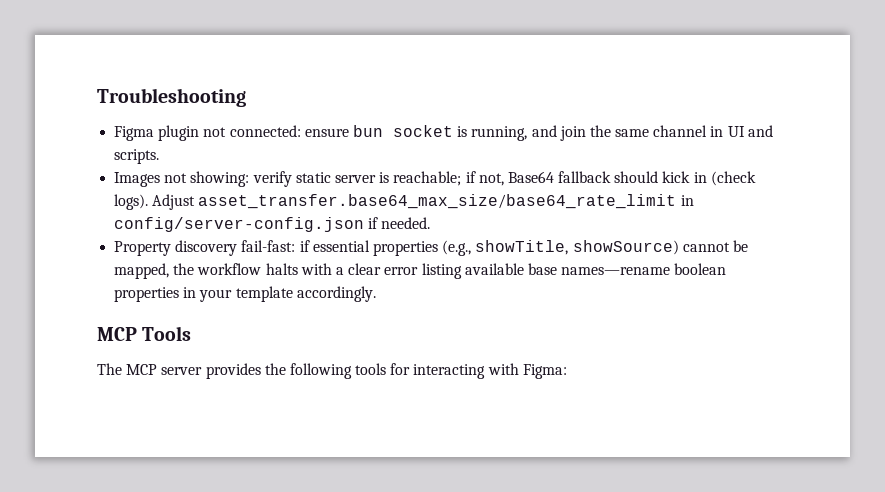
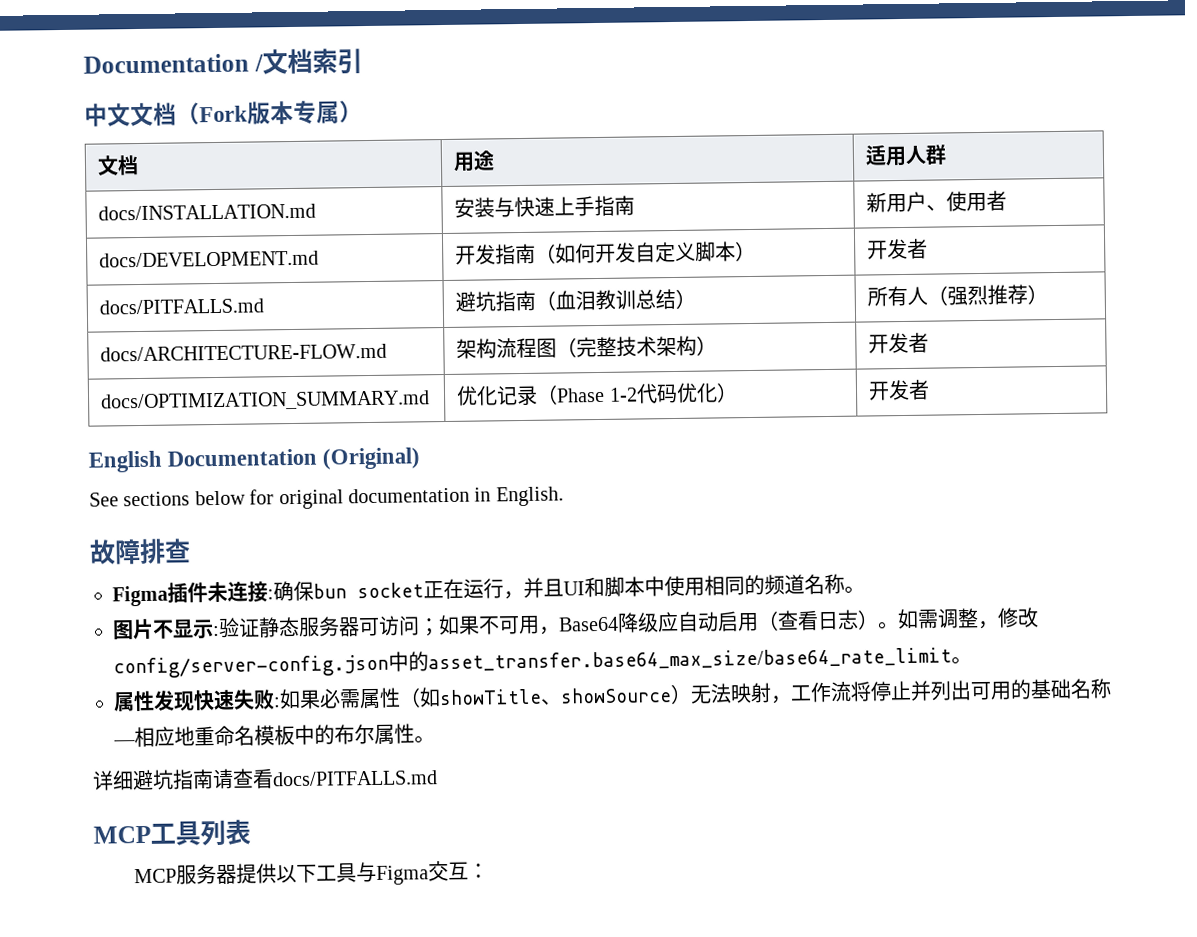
- Troubleshooting
- Figma plugin not connected: ensure bun socket is running, and join the same channel in UI and scripts.
- Images not showing: verify static server is reachable; if not, Base64 fallback should kick in (check logs). Adjust asset_transfer.base64_max_size/base64_rate_limit in config/server-config.json if needed.
- Property discovery fail-fast: if essential properties (e.g., showTitle, showSource) cannot be mapped, the workflow halts with a clear error listing available base names—rename boolean properties in your template accordingly.
- MCP Tools
- The MCP server provides the following tools for interacting with Figma:
+ Documentation /文档索引
+ 中文文档（Fork版本专属）
+ 文档 | 用途 | 适用人群
+ docs/INSTALLATION.md | 安装与快速上手指南 | 新用户、使用者
+ docs/DEVELOPMENT.md | 开发指南（如何开发自定义脚本） | 开发者
+ docs/PITFALLS.md | 避坑指南（血泪教训总结） | 所有人（强烈推荐）
+ docs/ARCHITECTURE-FLOW.md | 架构流程图（完整技术架构） | 开发者
+ docs/OPTIMIZATION_SUMMARY.md | 优化记录（Phase 1-2代码优化） | 开发者
+ English Documentation (Original)
+ See sections below for original documentation in English.
+ 故障排查
+ Figma插件未连接:确保bun socket正在运行，并且UI和脚本中使用相同的频道名称。
+ 图片不显示:验证静态服务器可访问；如果不可用，Base64降级应自动启用（查看日志）。如需调整，修改config/server-config.json中的asset_transfer.base64_max_size/base64_rate_limit。
+ 属性发现快速失败:如果必需属性（如showTitle、showSource）无法映射，工作流将停止并列出可用的基础名称—相应地重命名模板中的布尔属性。
+ 详细避坑指南请查看docs/PITFALLS.md
+ MCP工具列表
+ MCP服务器提供以下工具与Figma交互：

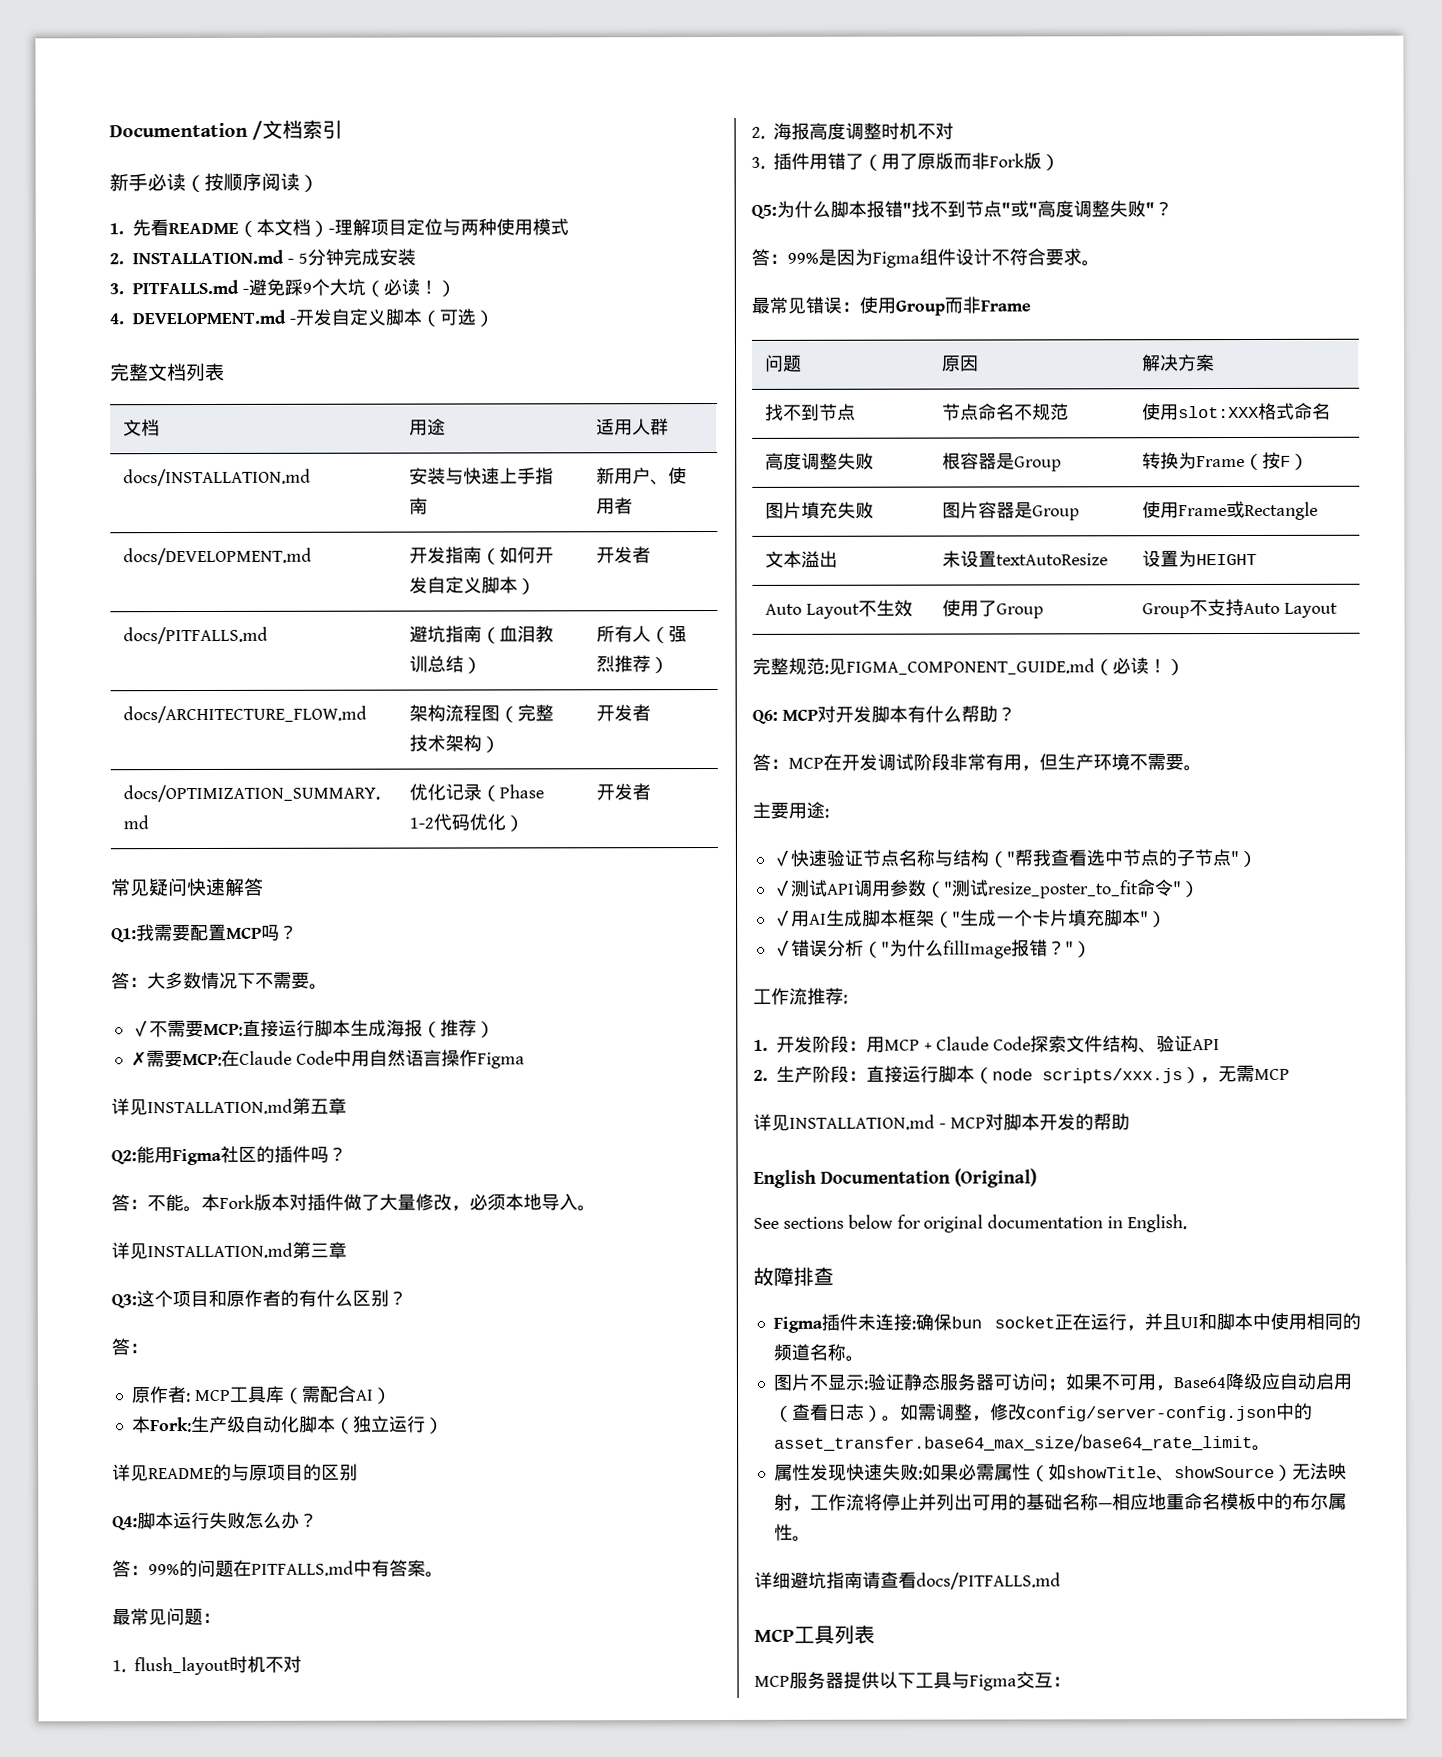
- 中文文档（Fork版本专属）
+ 新手必读（按顺序阅读）
+ 1.先看README（本文档）-理解项目定位与两种使用模式
+ 2. INSTALLATION.md - 5分钟完成安装
+ 3. PITFALLS.md -避免踩9个大坑（必读！）
+ 4. DEVELOPMENT.md -开发自定义脚本（可选）
+ 完整文档列表
- docs/ARCHITECTURE-FLOW.md | 架构流程图（完整技术架构） | 开发者
+ docs/ARCHITECTURE_FLOW.md | 架构流程图（完整技术架构） | 开发者
+ 常见疑问快速解答
+ Q1:我需要配置MCP吗？
+ 答：大多数情况下不需要。
+ ✓不需要MCP:直接运行脚本生成海报（推荐）
+ ✗需要MCP:在Claude Code中用自然语言操作Figma
+ 详见INSTALLATION.md第五章
+ Q2:能用Figma社区的插件吗？
+ 答：不能。本Fork版本对插件做了大量修改，必须本地导入。
+ 详见INSTALLATION.md第三章
+ Q3:这个项目和原作者的有什么区别？
+ 答：
+ 原作者: MCP工具库（需配合AI）
+ 本Fork:生产级自动化脚本（独立运行）
+ 详见README的与原项目的区别
+ Q4:脚本运行失败怎么办？
+ 答：99%的问题在PITFALLS.md中有答案。
+ 最常见问题：
+ 1. flush_layout时机不对
+ 2.海报高度调整时机不对
+ 3.插件用错了（用了原版而非Fork版）
+ Q5:为什么脚本报错"找不到节点"或"高度调整失败"？
+ 答：99%是因为Figma组件设计不符合要求。
+ 最常见错误：使用Group而非Frame
+ 问题 | 原因 | 解决方案
+ 找不到节点 | 节点命名不规范 | 使用slot:XXX格式命名
+ 高度调整失败 | 根容器是Group | 转换为Frame（按F）
+ 图片填充失败 | 图片容器是Group | 使用Frame或Rectangle
+ 文本溢出 | 未设置textAutoResize | 设置为HEIGHT
+ Auto Layout不生效 | 使用了Group | Group不支持Auto Layout
+ 完整规范:见FIGMA_COMPONENT_GUIDE.md（必读！）
+ Q6: MCP对开发脚本有什么帮助？
+ 答：MCP在开发调试阶段非常有用，但生产环境不需要。
+ 主要用途:
+ ✓快速验证节点名称与结构（"帮我查看选中节点的子节点"）
+ ✓测试API调用参数（"测试resize_poster_to_fit命令"）
+ ✓用AI生成脚本框架（"生成一个卡片填充脚本"）
+ ✓错误分析（"为什么fillImage报错？"）
+ 工作流推荐:
+ 1.开发阶段：用MCP + Claude Code探索文件结构、验证API
+ 2.生产阶段：直接运行脚本（node scripts/xxx.js），无需MCP
+ 详见INSTALLATION.md - MCP对脚本开发的帮助

